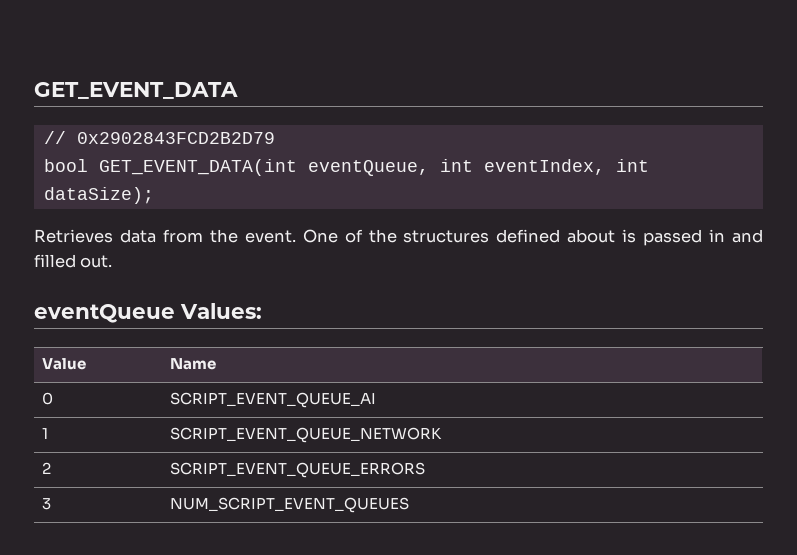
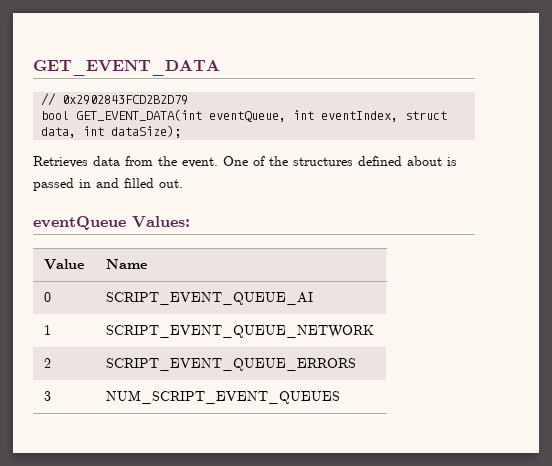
- bool GET_EVENT_DATA(int eventQueue, int eventIndex, int dataSize);
+ bool GET_EVENT_DATA(int eventQueue, int eventIndex, struct data, int dataSize);

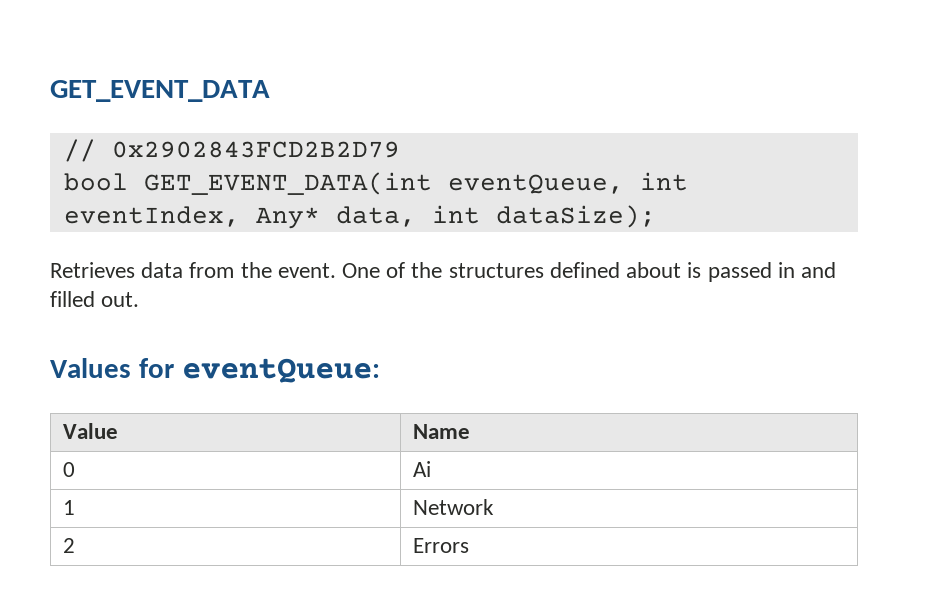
- bool GET_EVENT_DATA(int eventQueue, int eventIndex, struct data, int dataSize);
+ bool GET_EVENT_DATA(int eventQueue, int eventIndex, Any* data, int dataSize);
- eventQueue Values:
+ Values for eventQueue:
- 0 | SCRIPT_EVENT_QUEUE_AI
+ 0 | Ai
- 1 | SCRIPT_EVENT_QUEUE_NETWORK
+ 1 | Network
- 2 | SCRIPT_EVENT_QUEUE_ERRORS
- 3 | NUM_SCRIPT_EVENT_QUEUES
+ 2 | Errors

